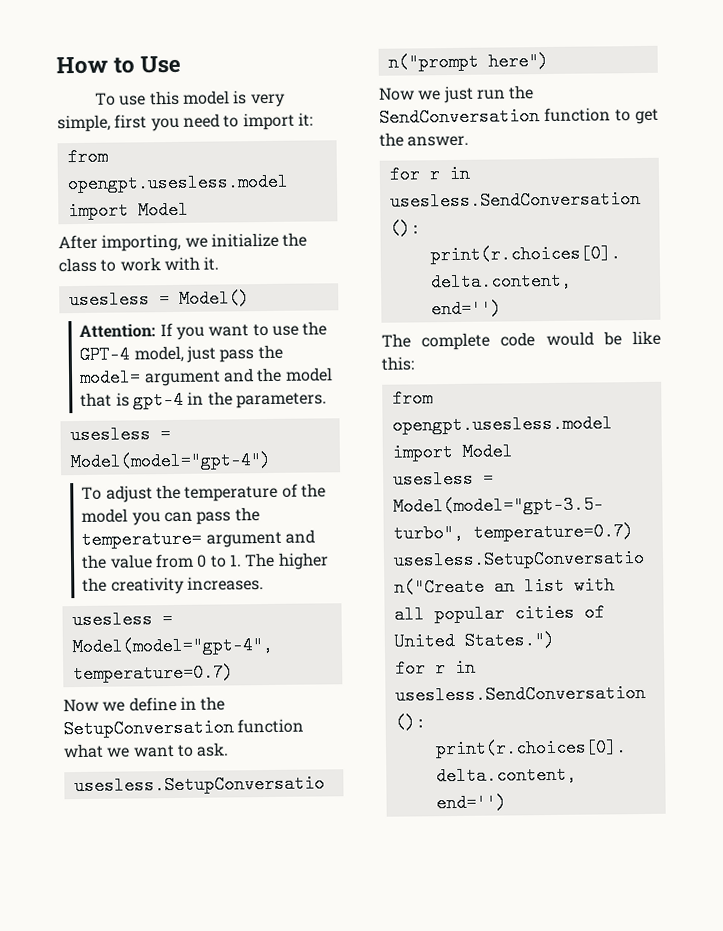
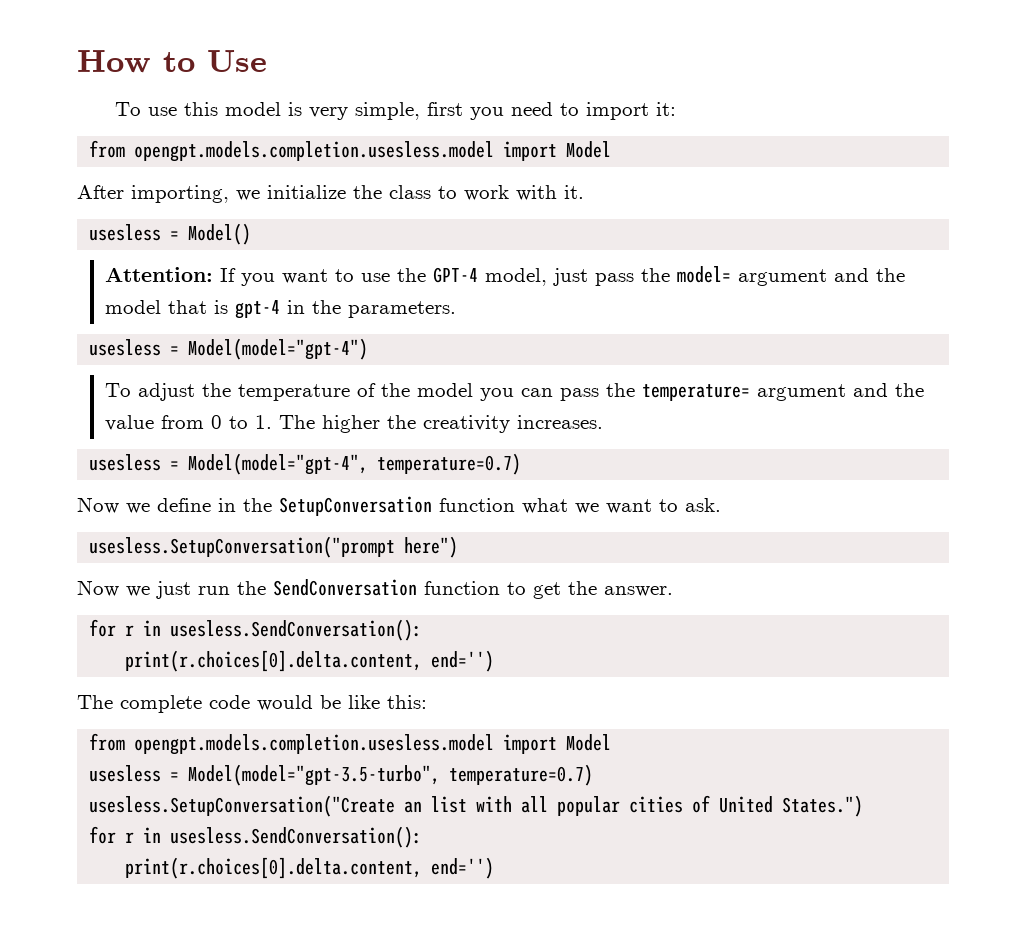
  To use this model is very simple, first you need to import it:
- from opengpt.usesless.model import Model
+ from opengpt.models.completion.usesless.model import Model
  The complete code would be like this:
- from opengpt.usesless.model import Model
+ from opengpt.models.completion.usesless.model import Model

